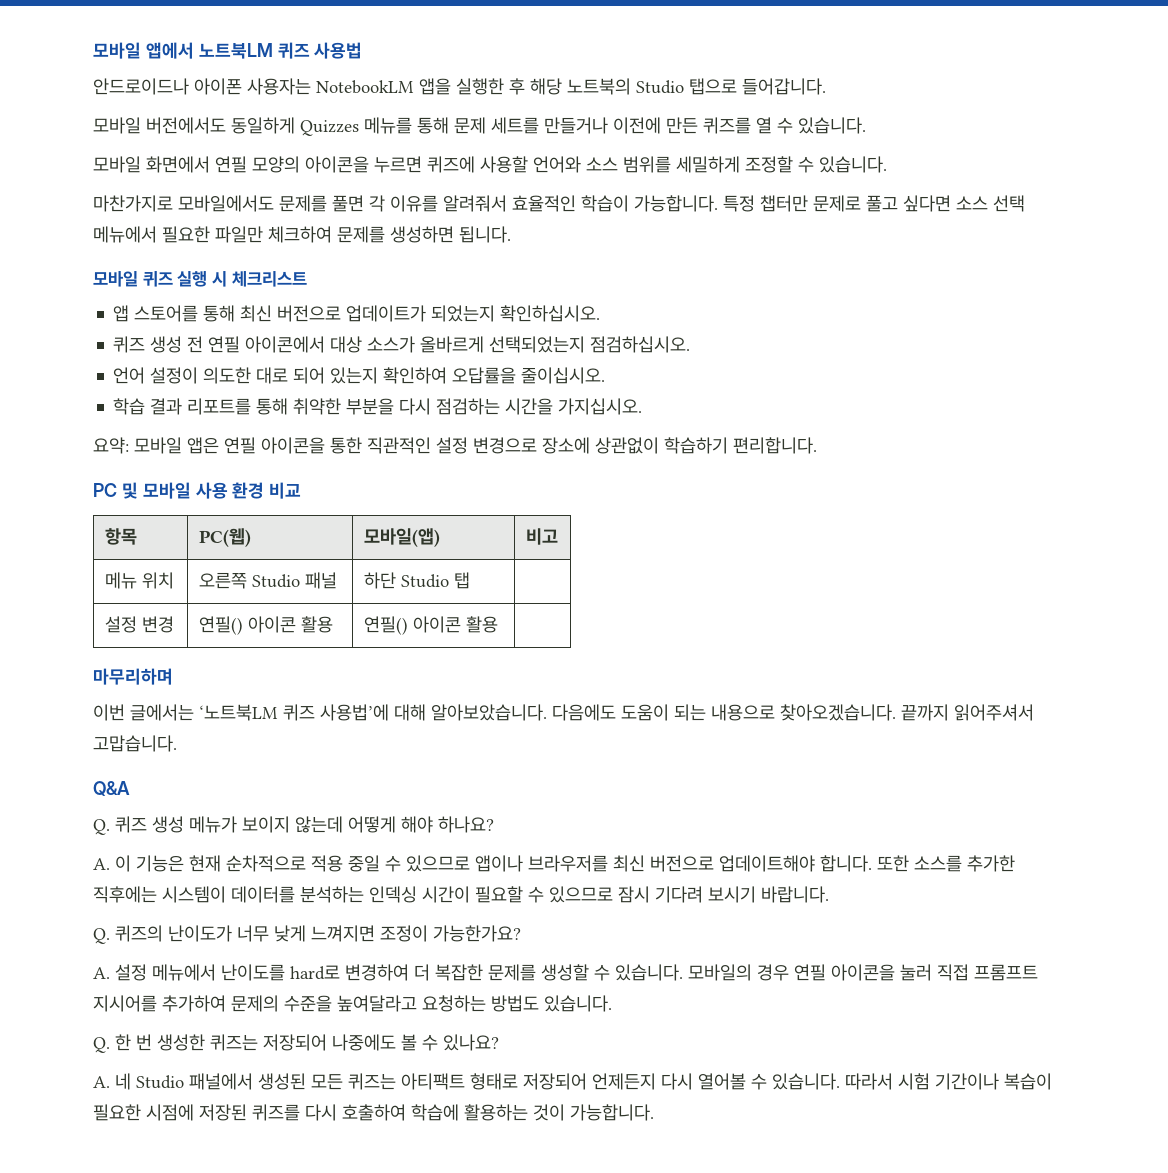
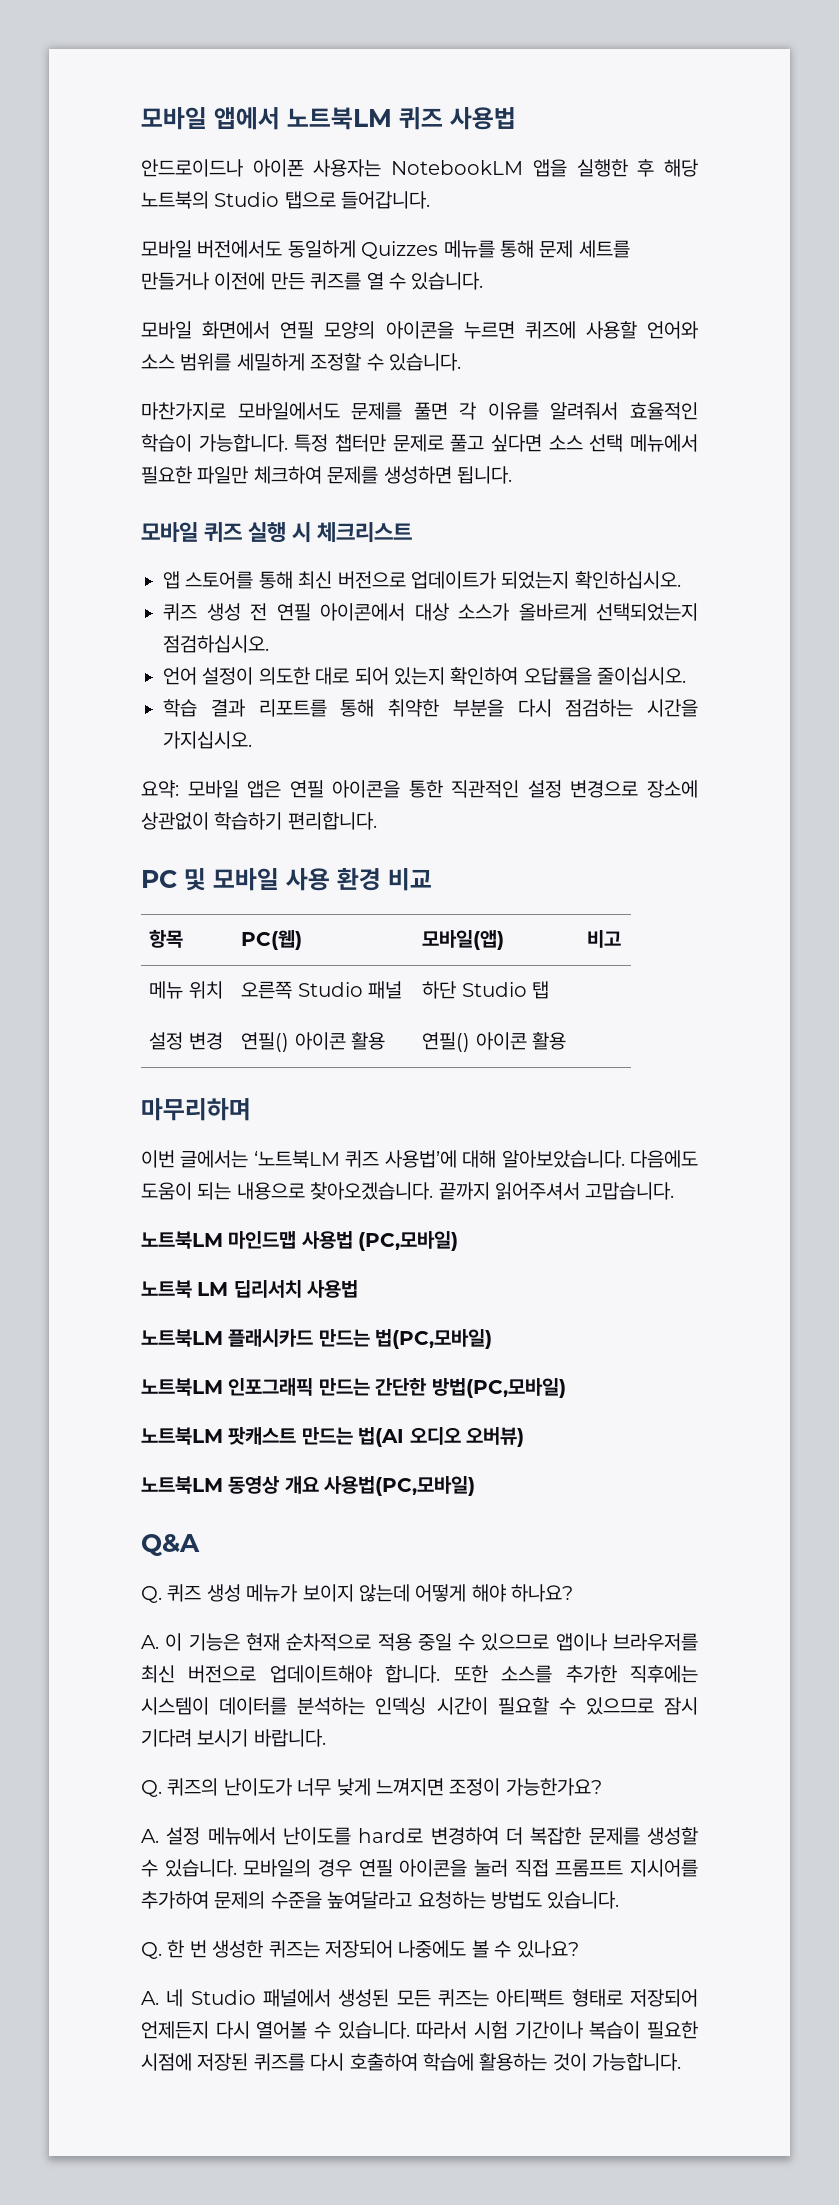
+ 노트북LM 마인드맵 사용법 (PC,모바일)
+ 노트북 LM 딥리서치 사용법
+ 노트북LM 플래시카드 만드는 법(PC,모바일)
+ 노트북LM 인포그래픽 만드는 간단한 방법(PC,모바일)
+ 노트북LM 팟캐스트 만드는 법(AI 오디오 오버뷰)
+ 노트북LM 동영상 개요 사용법(PC,모바일)

